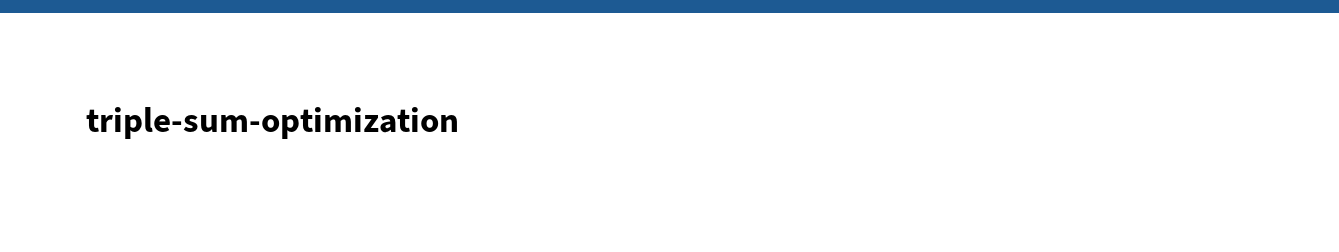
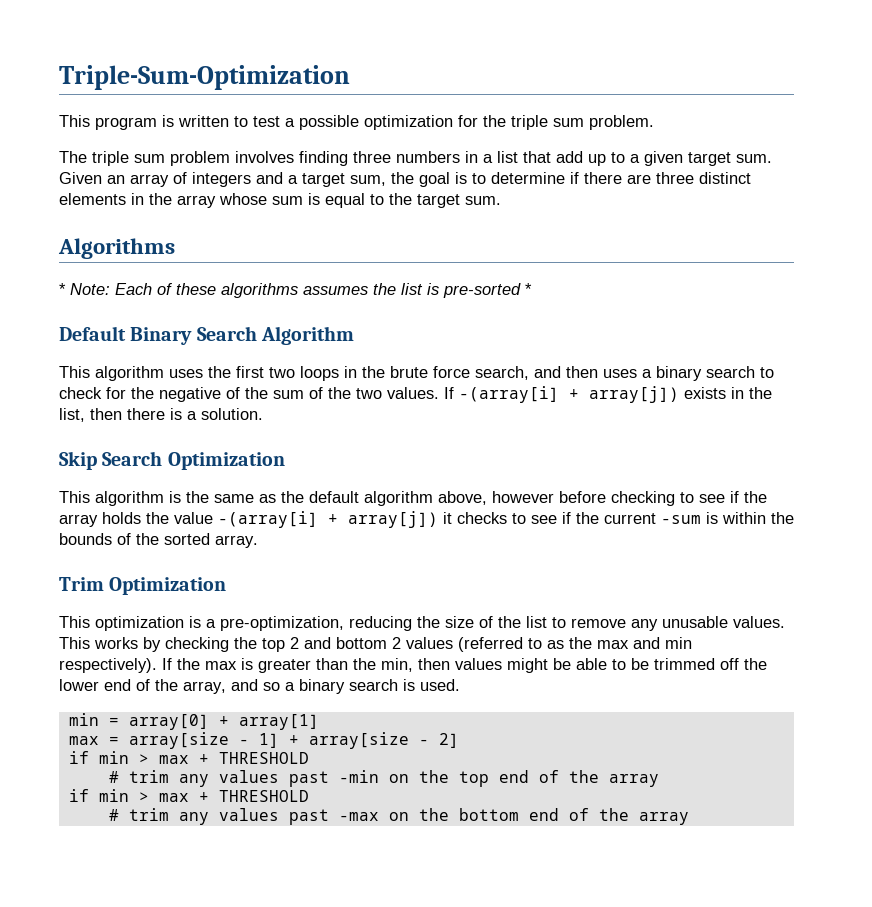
- triple-sum-optimization
+ Triple-Sum-Optimization
+ This program is written to test a possible optimization for the triple sum problem.
+ The triple sum problem involves finding three numbers in a list that add up to a given target sum. Given an array of integers and a target sum, the goal is to determine if there are three distinct elements in the array whose sum is equal to the target sum.
+ Algorithms
+ * Note: Each of these algorithms assumes the list is pre-sorted *
+ Default Binary Search Algorithm
+ This algorithm uses the first two loops in the brute force search, and then uses a binary search to check for the negative of the sum of the two values. If -(array[i] + array[j]) exists in the list, then there is a solution.
+ Skip Search Optimization
+ This algorithm is the same as the default algorithm above, however before checking to see if the array holds the value -(array[i] + array[j]) it checks to see if the current -sum is within the bounds of the sorted array.
+ Trim Optimization
+ This optimization is a pre-optimization, reducing the size of the list to remove any unusable values. This works by checking the top 2 and bottom 2 values (referred to as the max and min respectively). If the max is greater than the min, then values might be able to be trimmed off the lower end of the array, and so a binary search is used.
+ min = array[0] + array[1]
+ max = array[size - 1] + array[size - 2]
+ if min > max + THRESHOLD
+ # trim any values past -min on the top end of the array
+ if min > max + THRESHOLD
+ # trim any values past -max on the bottom end of the array

